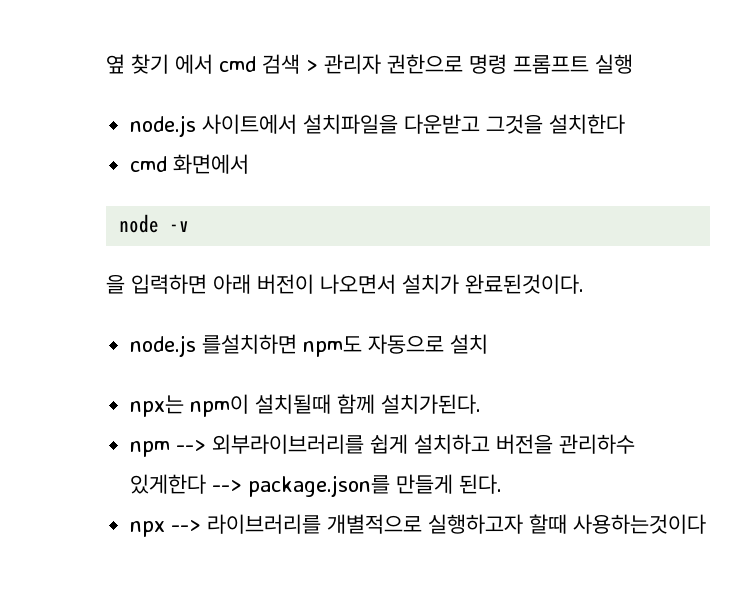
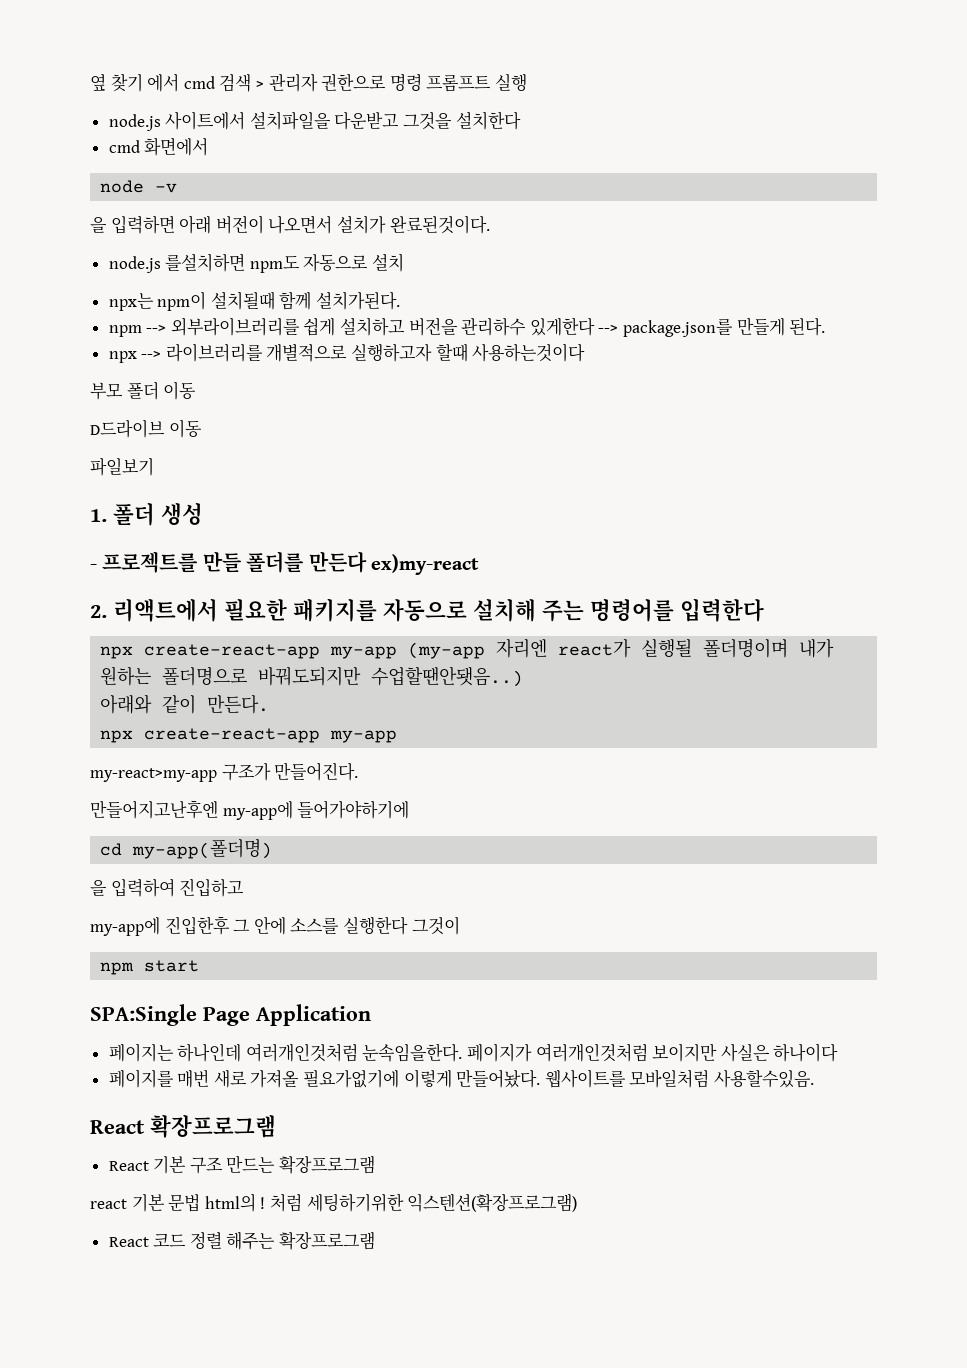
+ 부모 폴더 이동
+ D드라이브 이동
+ 파일보기
+ 1. 폴더 생성
+ - 프로젝트를 만들 폴더를 만든다 ex)my-react
+ 2. 리액트에서 필요한 패키지를 자동으로 설치해 주는 명령어를 입력한다
+ npx create-react-app my-app (my-app 자리엔 react가 실행될 폴더명이며 내가 원하는 폴더명으로 바꿔도되지만 수업할땐안됏음..)
+ 아래와 같이 만든다.
+ npx create-react-app my-app
+ my-react>my-app 구조가 만들어진다.
+ 만들어지고난후엔 my-app에 들어가야하기에
+ cd my-app(폴더명)
+ 을 입력하여 진입하고
+ my-app에 진입한후 그 안에 소스를 실행한다 그것이
+ npm start
+ SPA:Single Page Application
+ 페이지는 하나인데 여러개인것처럼 눈속임을한다. 페이지가 여러개인것처럼 보이지만 사실은 하나이다
+ 페이지를 매번 새로 가져올 필요가없기에 이렇게 만들어놨다. 웹사이트를 모바일처럼 사용할수있음.
+ React 확장프로그램
+ React 기본 구조 만드는 확장프로그램
+ react 기본 문법 html의 ! 처럼 세팅하기위한 익스텐션(확장프로그램)
+ React 코드 정렬 해주는 확장프로그램

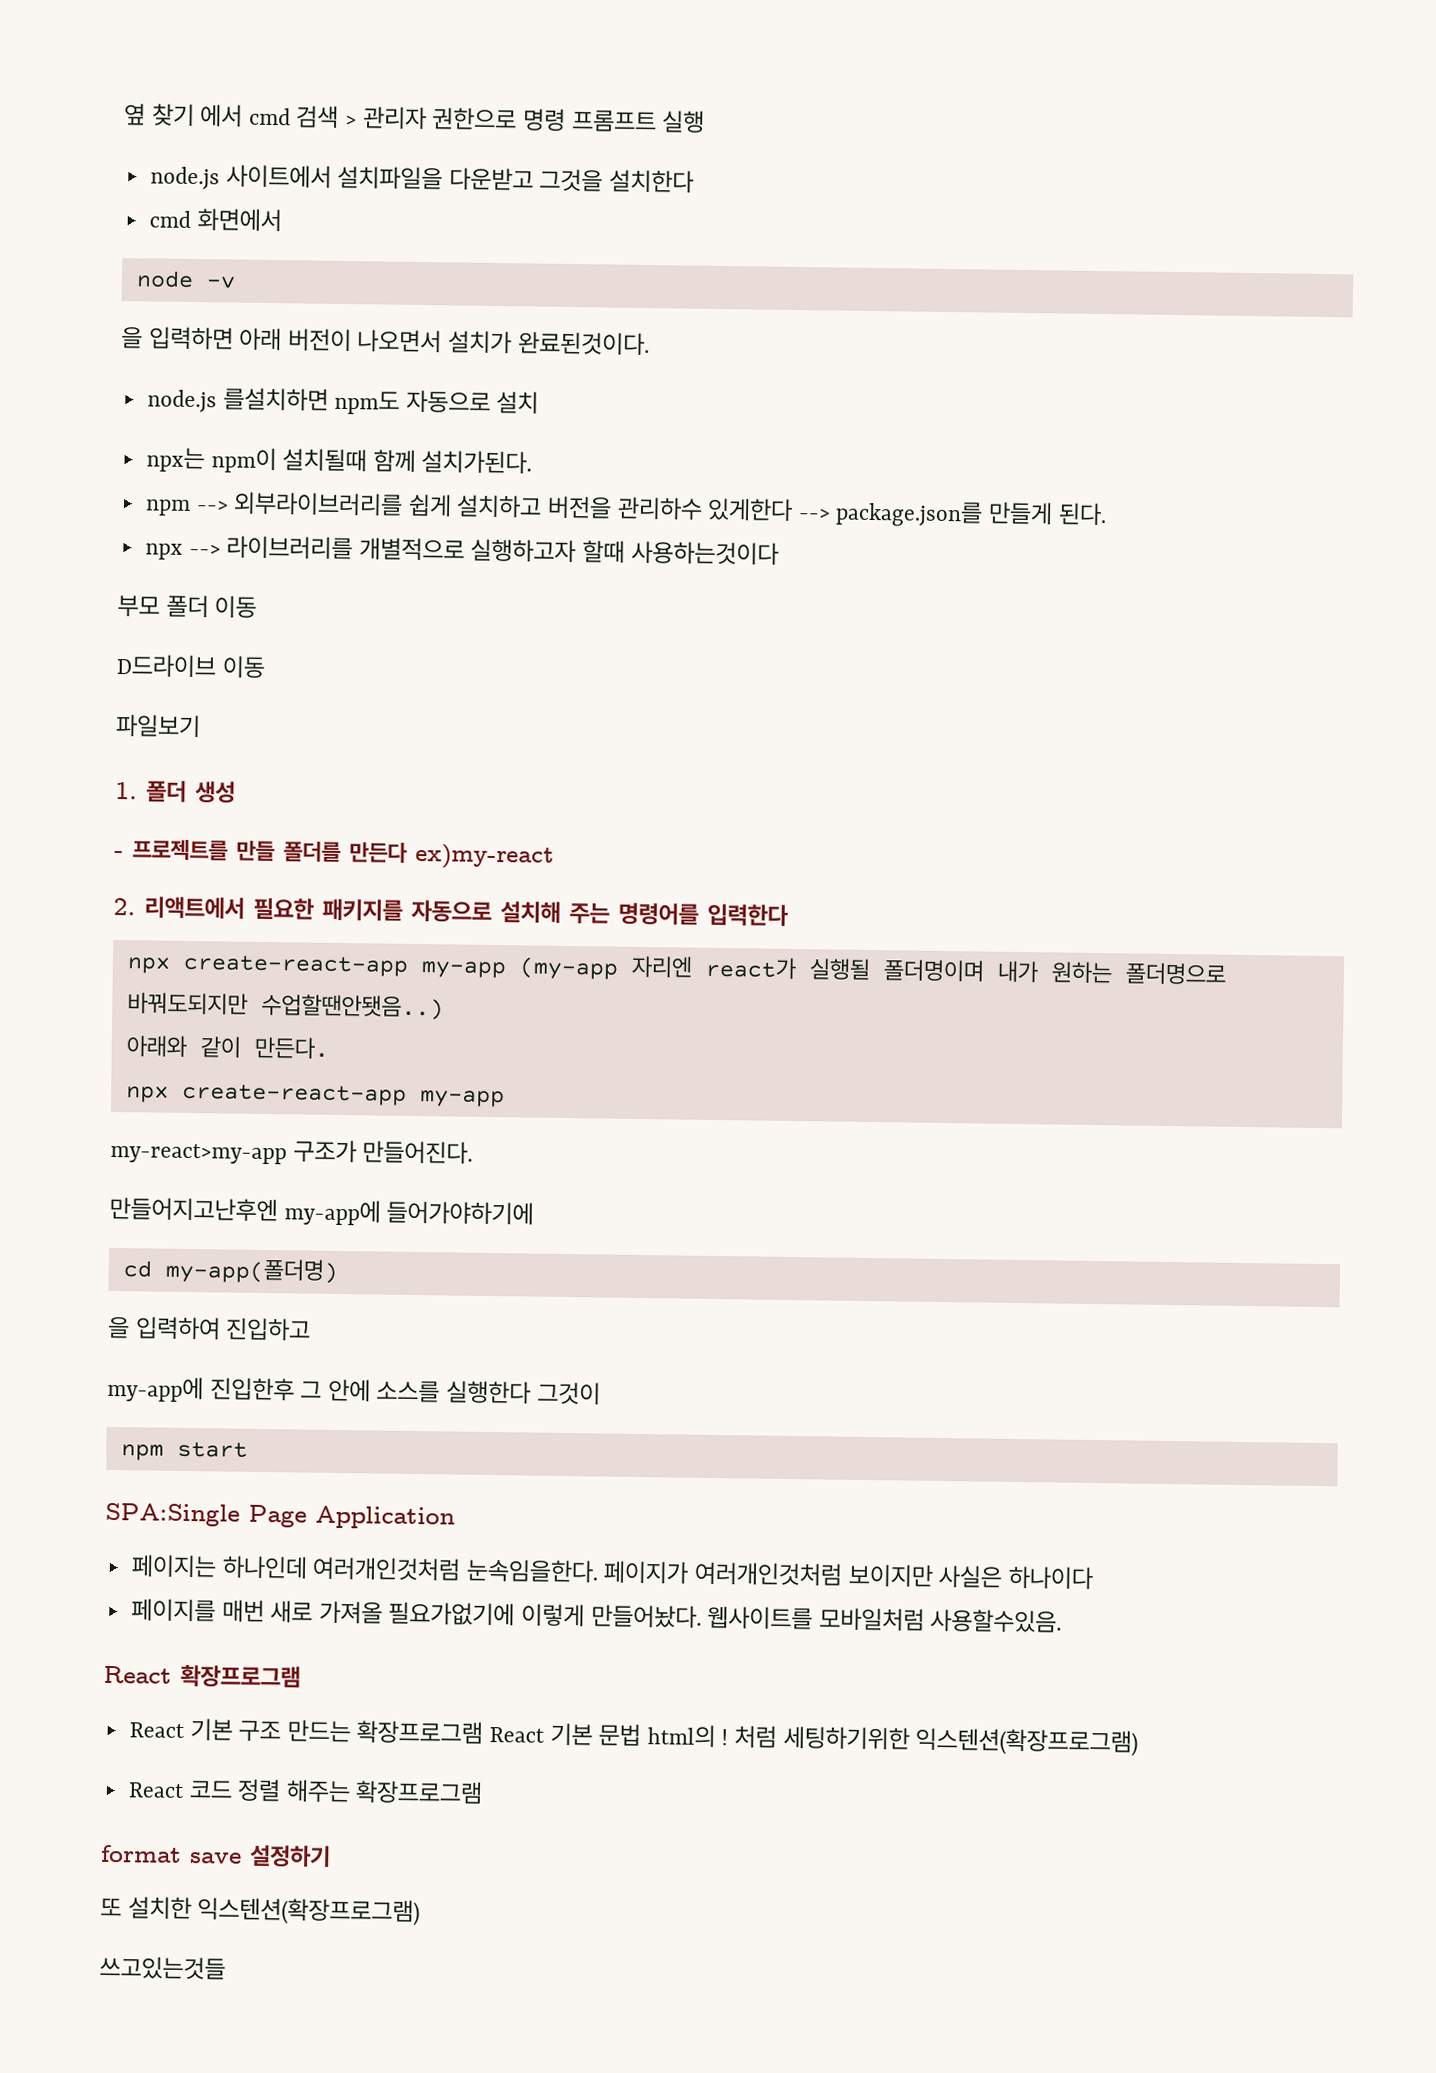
- React 기본 구조 만드는 확장프로그램
- react 기본 문법 html의 !
+ React 기본 구조 만드는 확장프로그램 React 기본 문법 html의 !
+ format save 설정하기
+ 또 설치한 익스텐션(확장프로그램)
+ 쓰고있는것들

